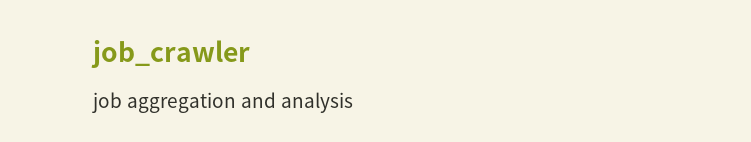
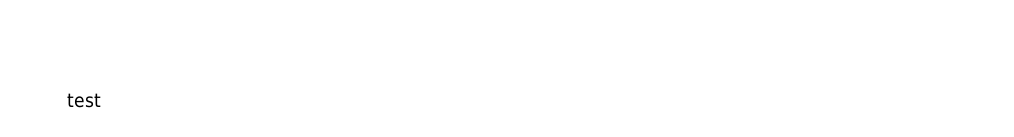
- job_crawler
- job aggregation and analysis
+ test

